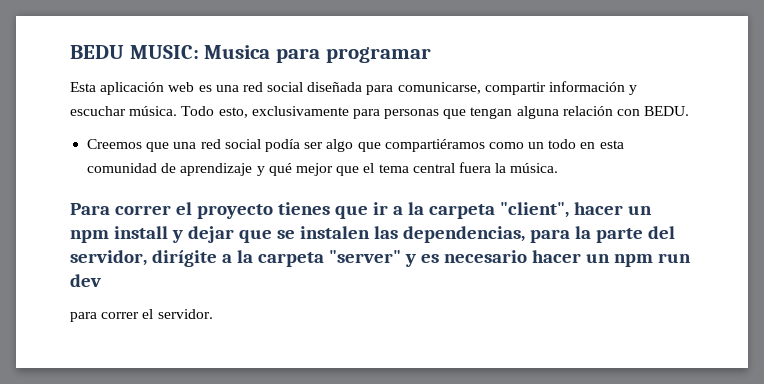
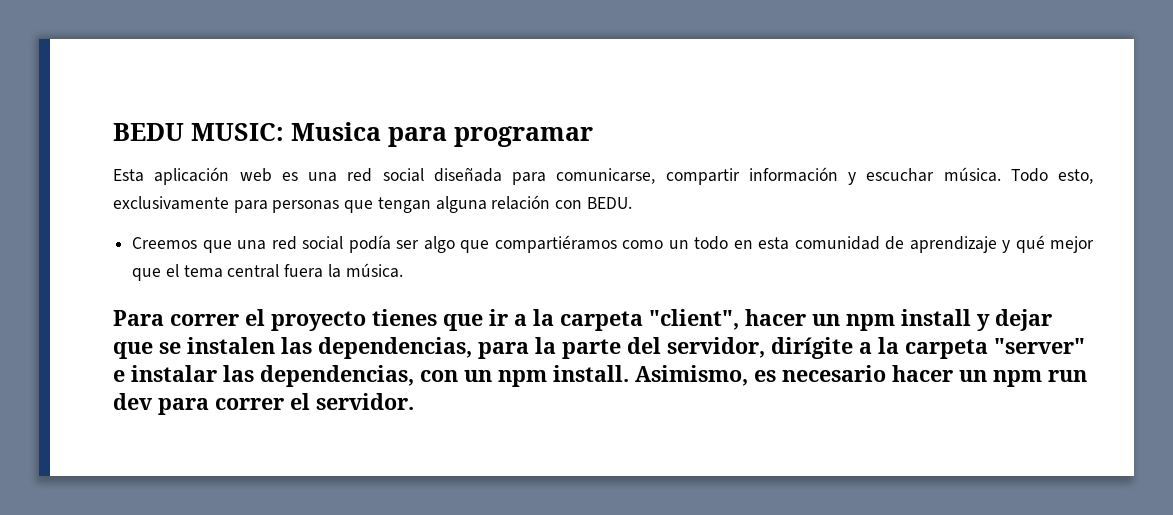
- Para correr el proyecto tienes que ir a la carpeta "client", hacer un npm install y dejar que se instalen las dependencias, para la parte del servidor, dirígite a la carpeta "server" y es necesario hacer un npm run dev
- para correr el servidor.
+ Para correr el proyecto tienes que ir a la carpeta "client", hacer un npm install y dejar que se instalen las dependencias, para la parte del servidor, dirígite a la carpeta "server" e instalar las dependencias, con un npm install. Asimismo, es necesario hacer un npm run dev para correr el servidor.

